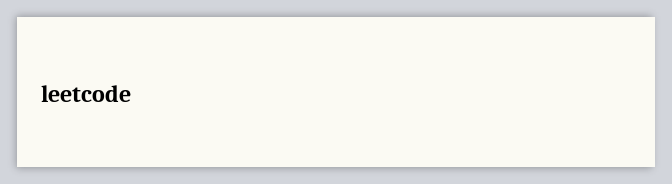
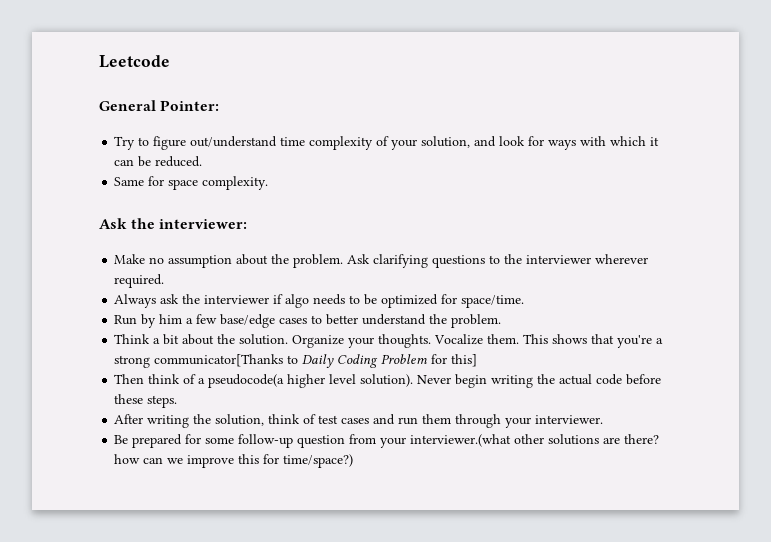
- leetcode
+ Leetcode
+ General Pointer:
+ Try to figure out/understand time complexity of your solution, and look for ways with which it can be reduced.
+ Same for space complexity.
+ Ask the interviewer:
+ Make no assumption about the problem. Ask clarifying questions to the interviewer wherever required.
+ Always ask the interviewer if algo needs to be optimized for space/time.
+ Run by him a few base/edge cases to better understand the problem.
+ Think a bit about the solution. Organize your thoughts. Vocalize them. This shows that you're a strong communicator[Thanks to Daily Coding Problem for this]
+ Then think of a pseudocode(a higher level solution). Never begin writing the actual code before these steps.
+ After writing the solution, think of test cases and run them through your interviewer.
+ Be prepared for some follow-up question from your interviewer.(what other solutions are there? how can we improve this for time/space?)

